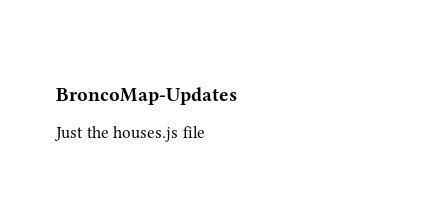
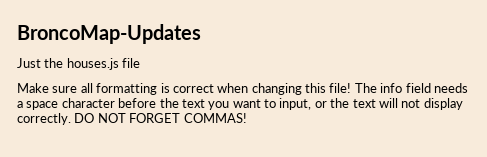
+ Make sure all formatting is correct when changing this file! The info field needs a space character before the text you want to input, or the text will not display correctly. DO NOT FORGET COMMAS!

